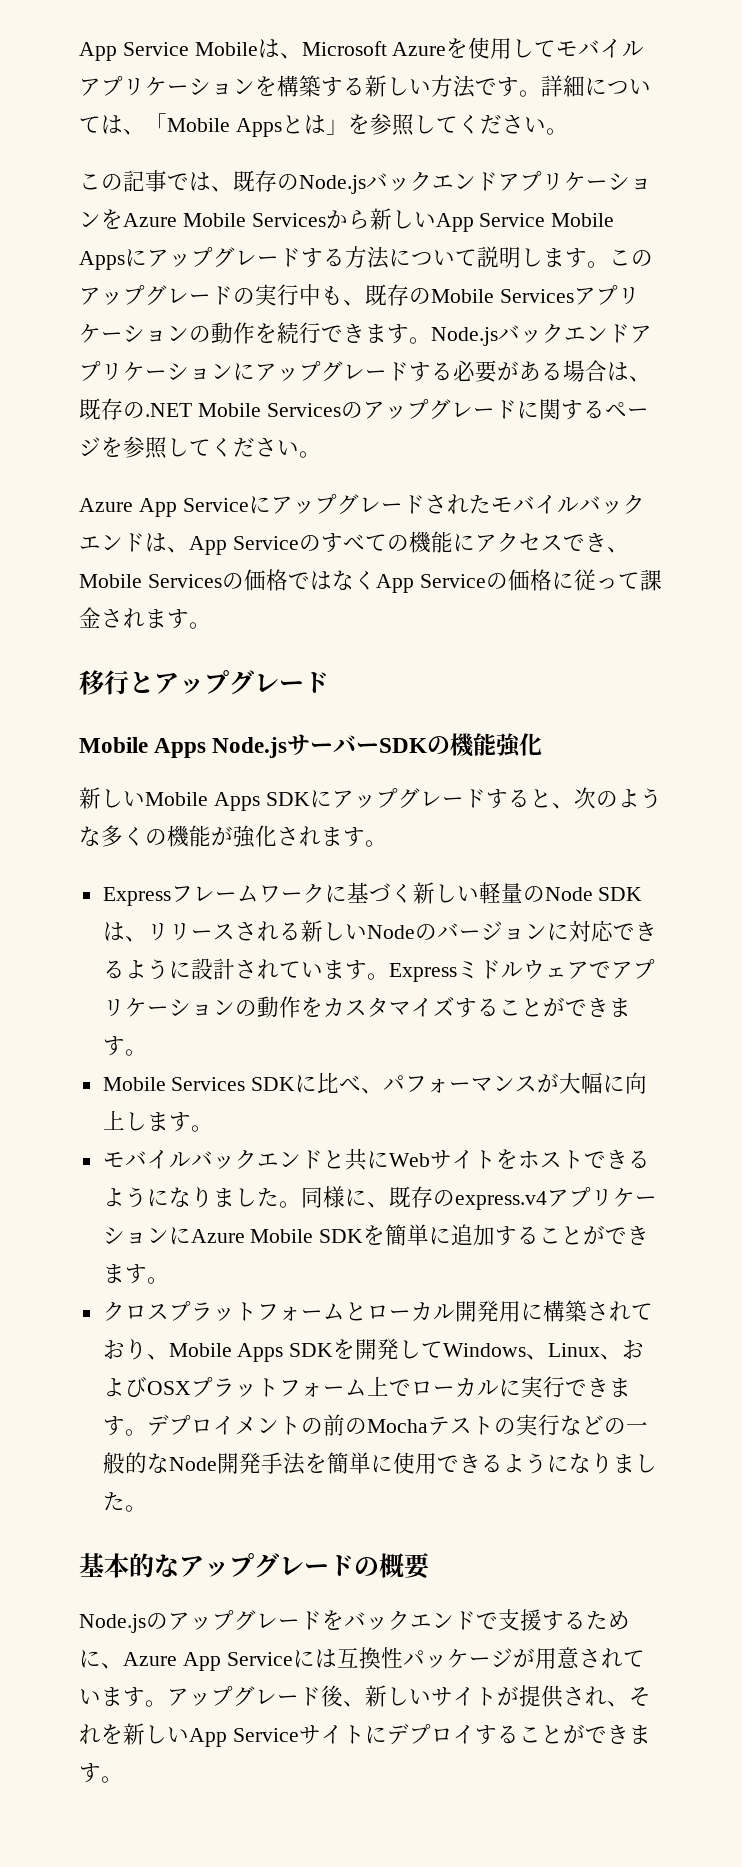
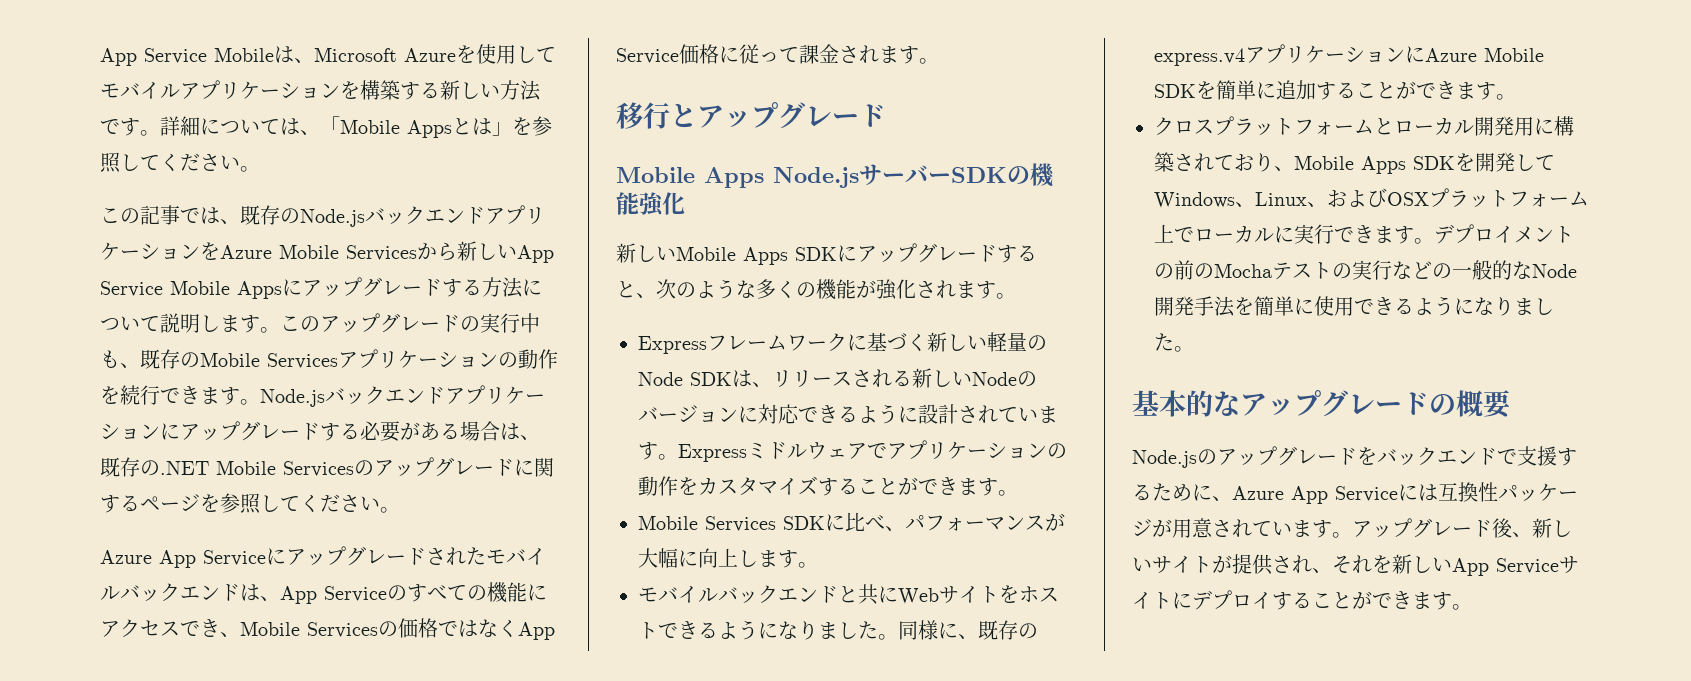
- Azure App Serviceにアップグレードされたモバイルバックエンドは、App Serviceのすべての機能にアクセスでき、Mobile Servicesの価格ではなくApp Serviceの価格に従って課金されます。
+ Azure App Serviceにアップグレードされたモバイルバックエンドは、App Serviceのすべての機能にアクセスでき、Mobile Servicesの価格ではなくApp Service価格に従って課金されます。

